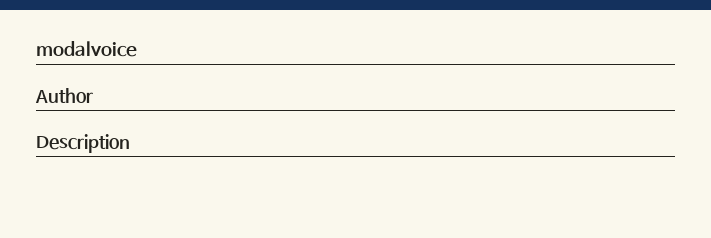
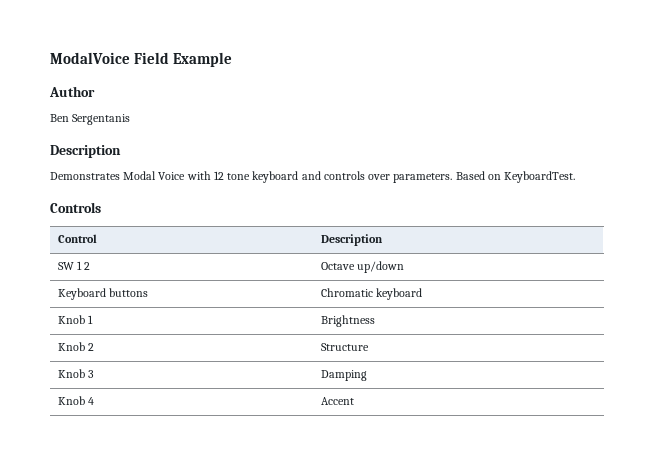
- modalvoice
+ ModalVoice Field Example
+ Ben Sergentanis
  Description
+ Demonstrates Modal Voice with 12 tone keyboard and controls over parameters. Based on KeyboardTest.
+ Controls
+ Control | Description
+ SW 1 2 | Octave up/down
+ Keyboard buttons | Chromatic keyboard
+ Knob 1 | Brightness
+ Knob 2 | Structure
+ Knob 3 | Damping
+ Knob 4 | Accent

